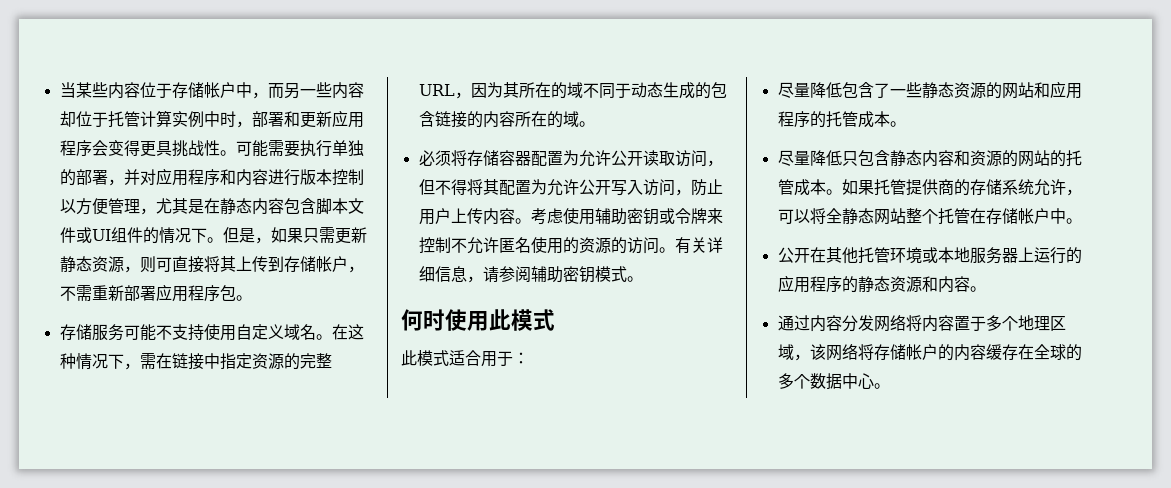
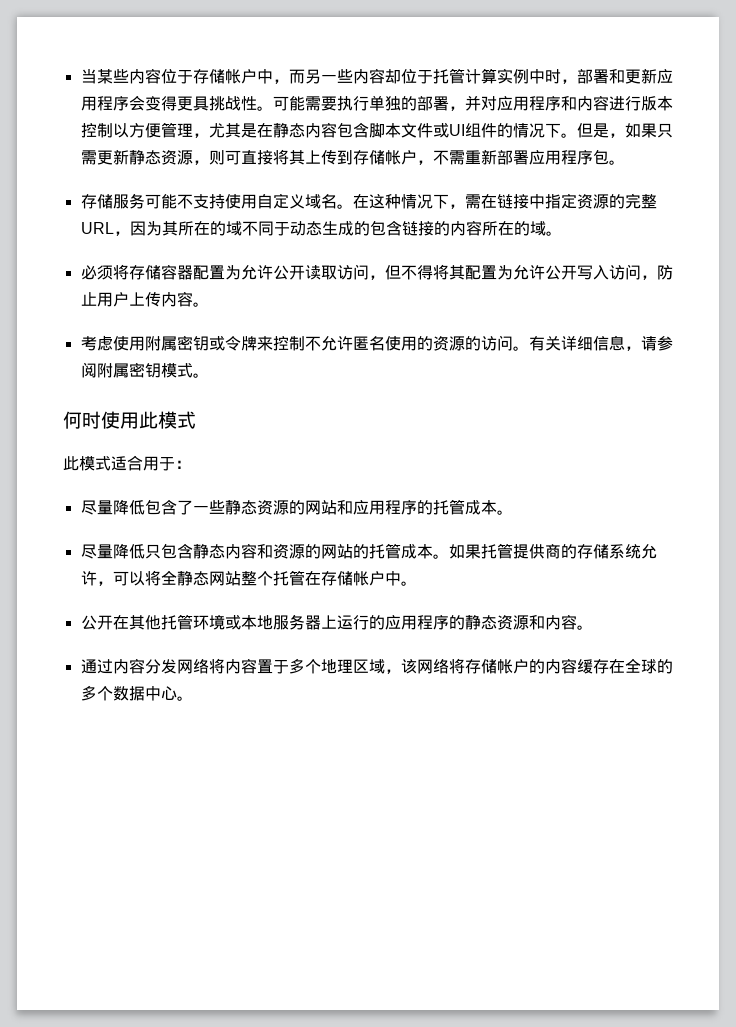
- 必须将存储容器配置为允许公开读取访问，但不得将其配置为允许公开写入访问，防止用户上传内容。考虑使用辅助密钥或令牌来控制不允许匿名使用的资源的访问。
+ 必须将存储容器配置为允许公开读取访问，但不得将其配置为允许公开写入访问，防止用户上传内容。
+ 考虑使用附属密钥或令牌来控制不允许匿名使用的资源的访问。
- 有关详细信息，请参阅辅助密钥模式。
+ 有关详细信息，请参阅附属密钥模式。

